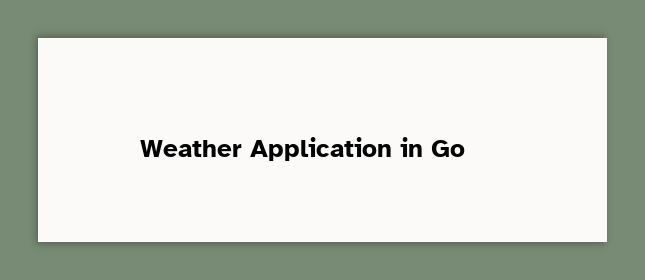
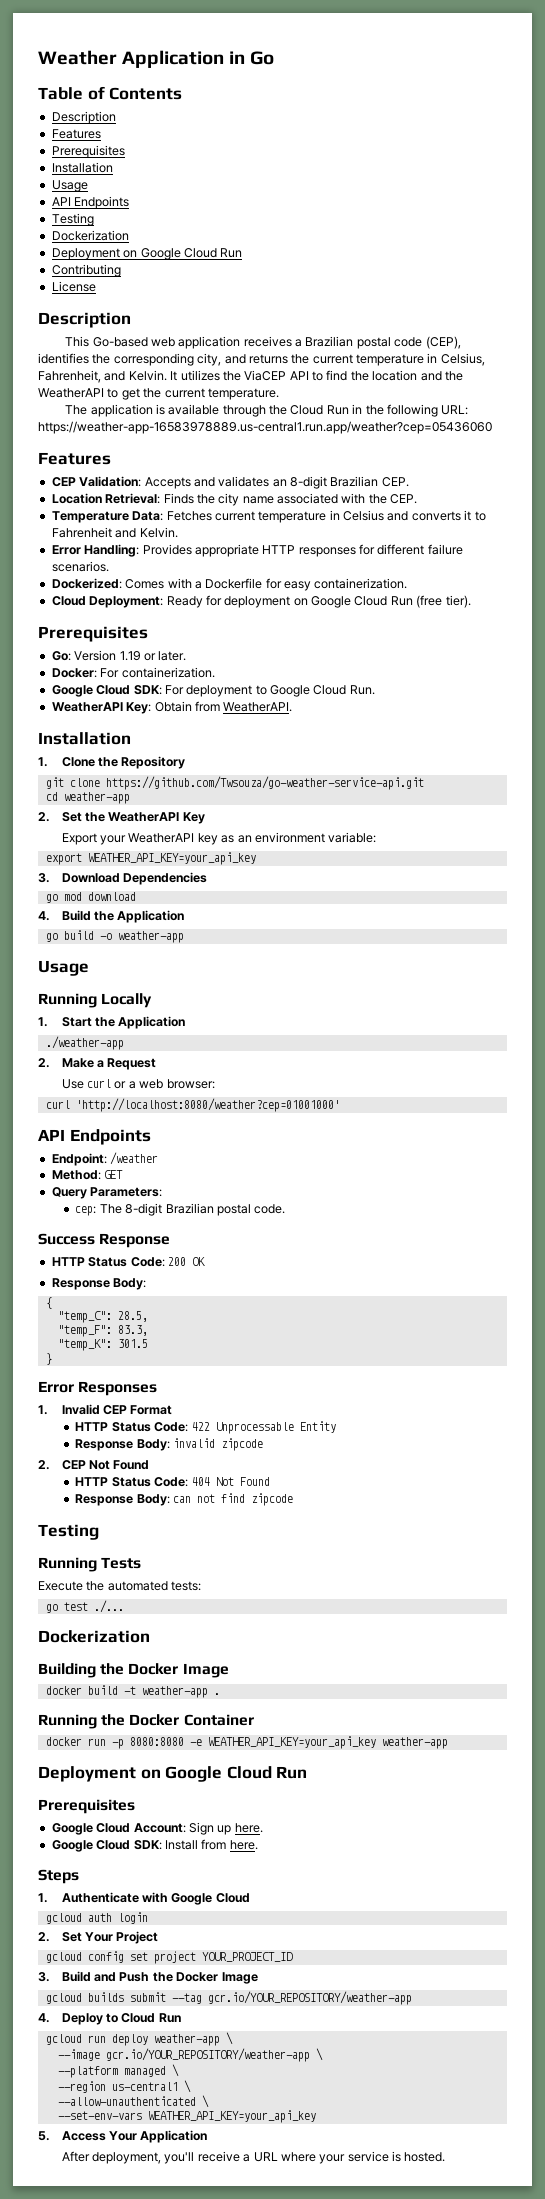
+ Table of Contents
+ Description
+ Features
+ Prerequisites
+ Installation
+ Usage
+ API Endpoints
+ Testing
+ Dockerization
+ Deployment on Google Cloud Run
+ Contributing
+ License
+ Description
+ This Go-based web application receives a Brazilian postal code (CEP), identifies the corresponding city, and returns the current temperature in Celsius, Fahrenheit, and Kelvin. It utilizes the ViaCEP API to find the location and the WeatherAPI to get the current temperature.
+ The application is available through the Cloud Run in the following URL: https://weather-app-16583978889.us-central1.run.app/weather?cep=05436060
+ Features
+ CEP Validation: Accepts and validates an 8-digit Brazilian CEP.
+ Location Retrieval: Finds the city name associated with the CEP.
+ Temperature Data: Fetches current temperature in Celsius and converts it to Fahrenheit and Kelvin.
+ Error Handling: Provides appropriate HTTP responses for different failure scenarios.
+ Dockerized: Comes with a Dockerfile for easy containerization.
+ Cloud Deployment: Ready for deployment on Google Cloud Run (free tier).
+ Prerequisites
+ Go: Version 1.19 or later.
+ Docker: For containerization.
+ Google Cloud SDK: For deployment to Google Cloud Run.
+ WeatherAPI Key: Obtain from WeatherAPI.
+ Installation
+ 1. Clone the Repository
+ git clone https://github.com/Twsouza/go-weather-service-api.git
+ cd weather-app
+ 2. Set the WeatherAPI Key
+ Export your WeatherAPI key as an environment variable:
+ export WEATHER_API_KEY=your_api_key
+ 3. Download Dependencies
+ go mod download
+ 4. Build the Application
+ go build -o weather-app
+ Usage
+ Running Locally
+ 1. Start the Application
+ ./weather-app
+ 2. Make a Request
+ Use curl or a web browser:
+ curl 'http://localhost:8080/weather?cep=01001000'
+ API Endpoints
+ Endpoint: /weather
+ Method: GET
+ Query Parameters:
+ cep: The 8-digit Brazilian postal code.
+ Success Response
+ HTTP Status Code: 200 OK
+ Response Body:
+ {
+ "temp_C": 28.5,
+ "temp_F": 83.3,
+ "temp_K": 301.5
+ }
+ Error Responses
+ 1. Invalid CEP Format
+ HTTP Status Code: 422 Unprocessable Entity
+ Response Body: invalid zipcode
+ 2. CEP Not Found
+ HTTP Status Code: 404 Not Found
+ Response Body: can not find zipcode
+ Testing
+ Running Tests
+ Execute the automated tests:
+ go test ./...
+ Dockerization
+ Building the Docker Image
+ docker build -t weather-app .
+ Running the Docker Container
+ docker run -p 8080:8080 -e WEATHER_API_KEY=your_api_key weather-app
+ Deployment on Google Cloud Run
+ Prerequisites
+ Google Cloud Account: Sign up here.
+ Google Cloud SDK: Install from here.
+ Steps
+ 1. Authenticate with Google Cloud
+ gcloud auth login
+ 2. Set Your Project
+ gcloud config set project YOUR_PROJECT_ID
+ 3. Build and Push the Docker Image
+ gcloud builds submit --tag gcr.io/YOUR_REPOSITORY/weather-app
+ 4. Deploy to Cloud Run
+ gcloud run deploy weather-app \
+ --image gcr.io/YOUR_REPOSITORY/weather-app \
+ --platform managed \
+ --region us-central1 \
+ --allow-unauthenticated \
+ --set-env-vars WEATHER_API_KEY=your_api_key
+ 5. Access Your Application
+ After deployment, you'll receive a URL where your service is hosted.

